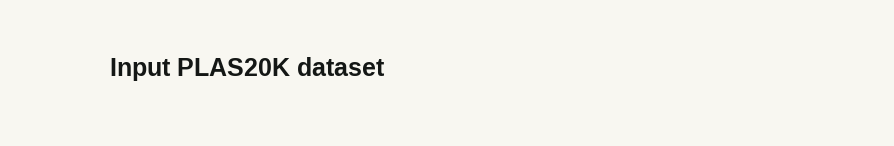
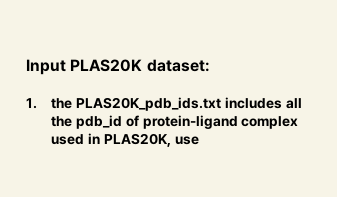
- Input PLAS20K dataset
+ Input PLAS20K dataset:
+ 1. the PLAS20K_pdb_ids.txt includes all the pdb_id of protein-ligand complex used in PLAS20K, use

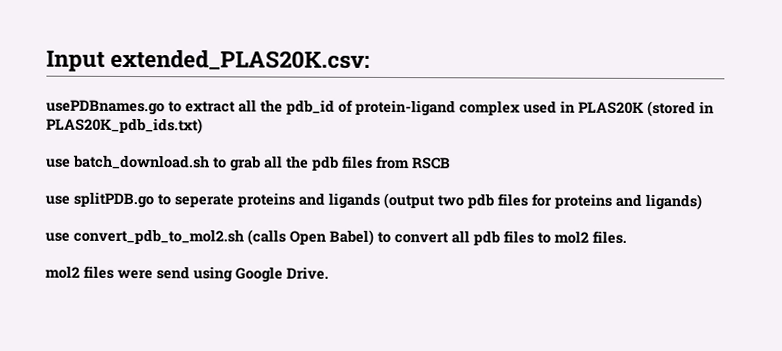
- Input PLAS20K dataset:
- 1. the PLAS20K_pdb_ids.txt includes all the pdb_id of protein-ligand complex used in PLAS20K, use
+ Input extended_PLAS20K.csv:
+ usePDBnames.go to extract all the pdb_id of protein-ligand complex used in PLAS20K (stored in PLAS20K_pdb_ids.txt)
+ use batch_download.sh to grab all the pdb files from RSCB
+ use splitPDB.go to seperate proteins and ligands (output two pdb files for proteins and ligands)
+ use convert_pdb_to_mol2.sh (calls Open Babel) to convert all pdb files to mol2 files.
+ mol2 files were send using Google Drive.

